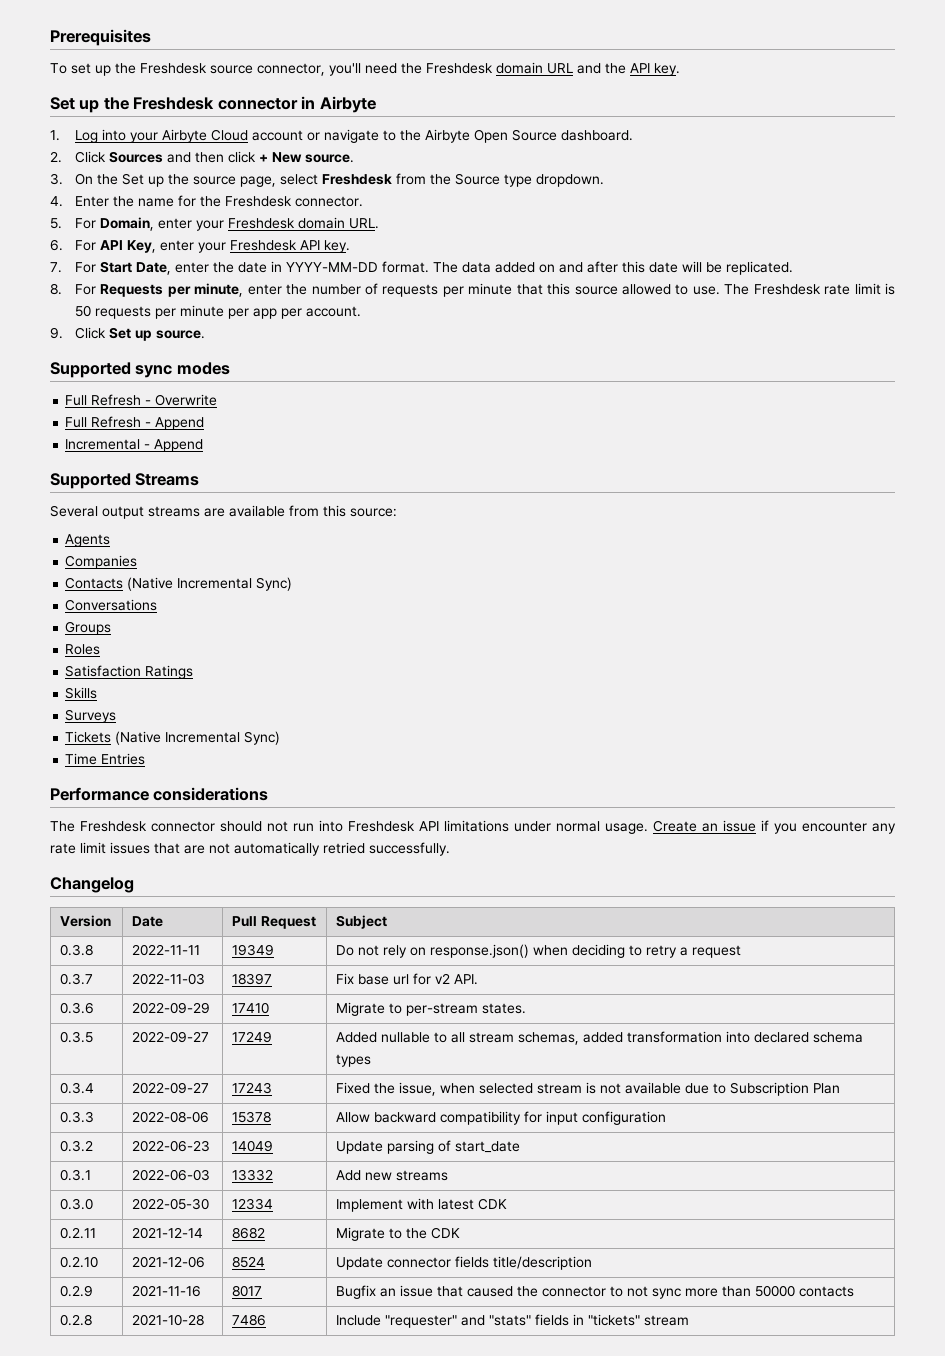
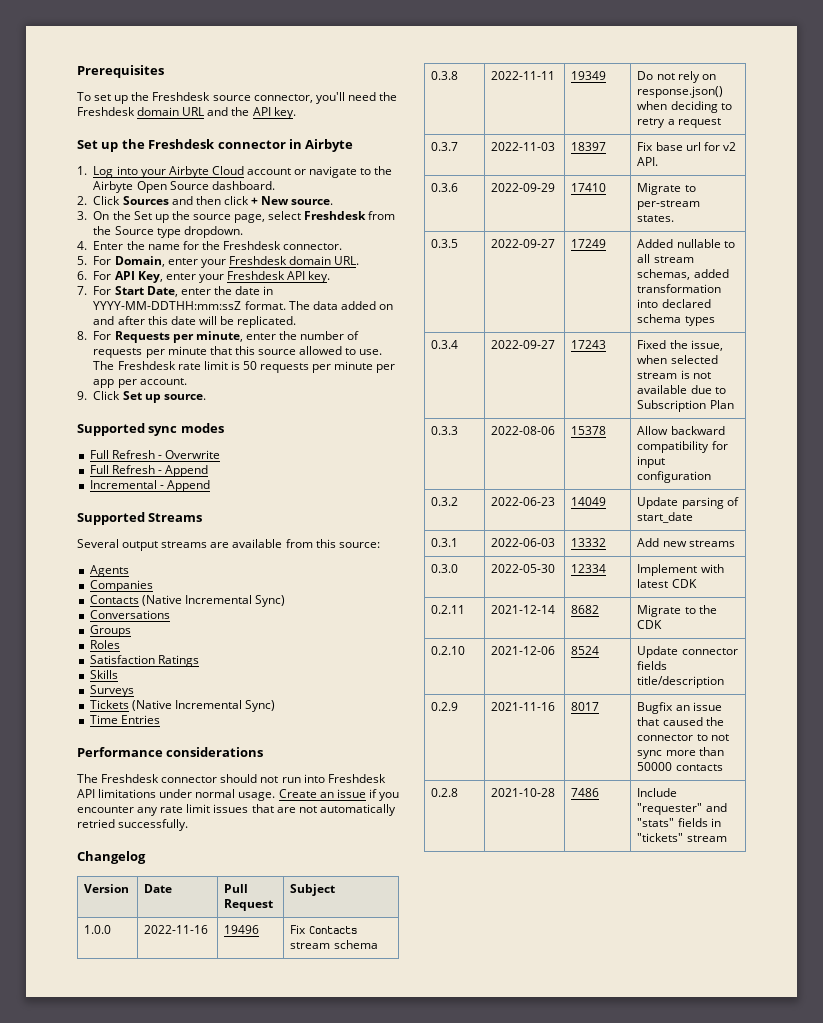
- 7. For Start Date, enter the date in YYYY-MM-DD format.
+ 7. For Start Date, enter the date in YYYY-MM-DDTHH:mm:ssZ format.
+ 1.0.0 | 2022-11-16 | 19496 | Fix Contacts stream schema

